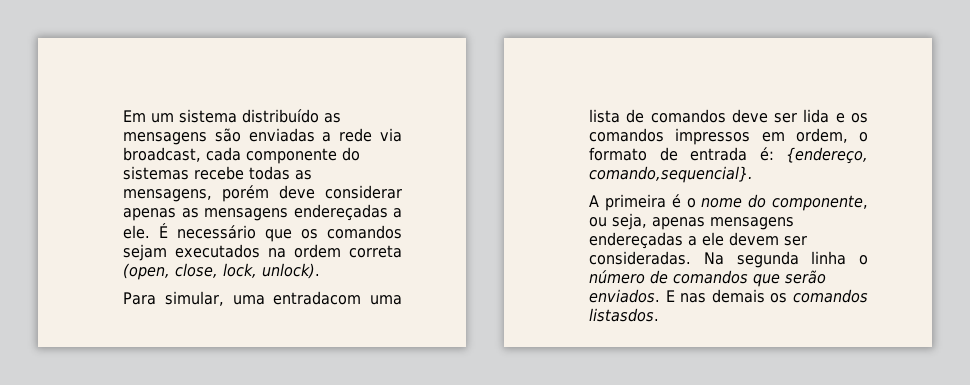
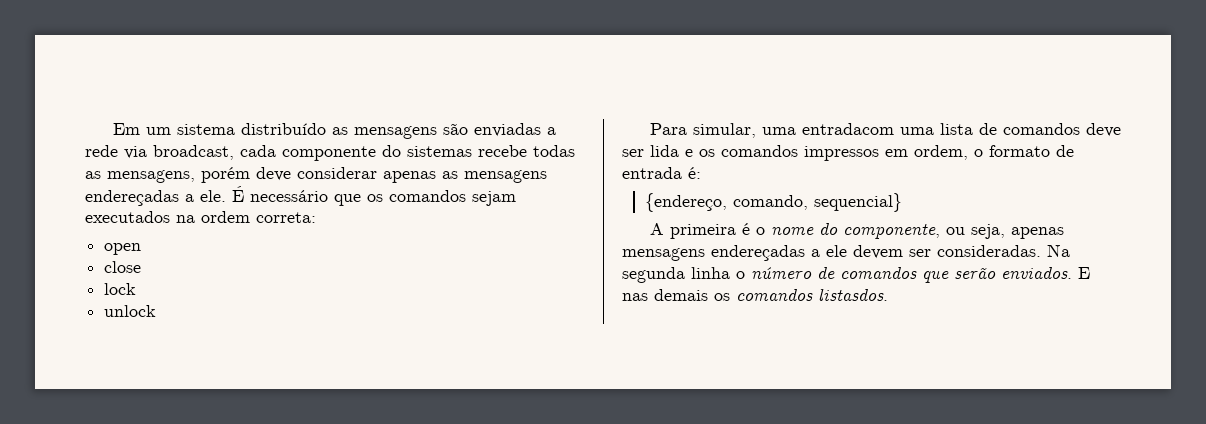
- É necessário que os comandos sejam executados na ordem correta (open, close, lock, unlock).
+ É necessário que os comandos sejam executados na ordem correta:
+ open
+ close
+ lock
+ unlock
- Para simular, uma entradacom uma lista de comandos deve ser lida e os comandos impressos em ordem, o formato de entrada é: {endereço, comando,sequencial}.
+ Para simular, uma entradacom uma lista de comandos deve ser lida e os comandos impressos em ordem, o formato de entrada é:
+ {endereço, comando, sequencial}

